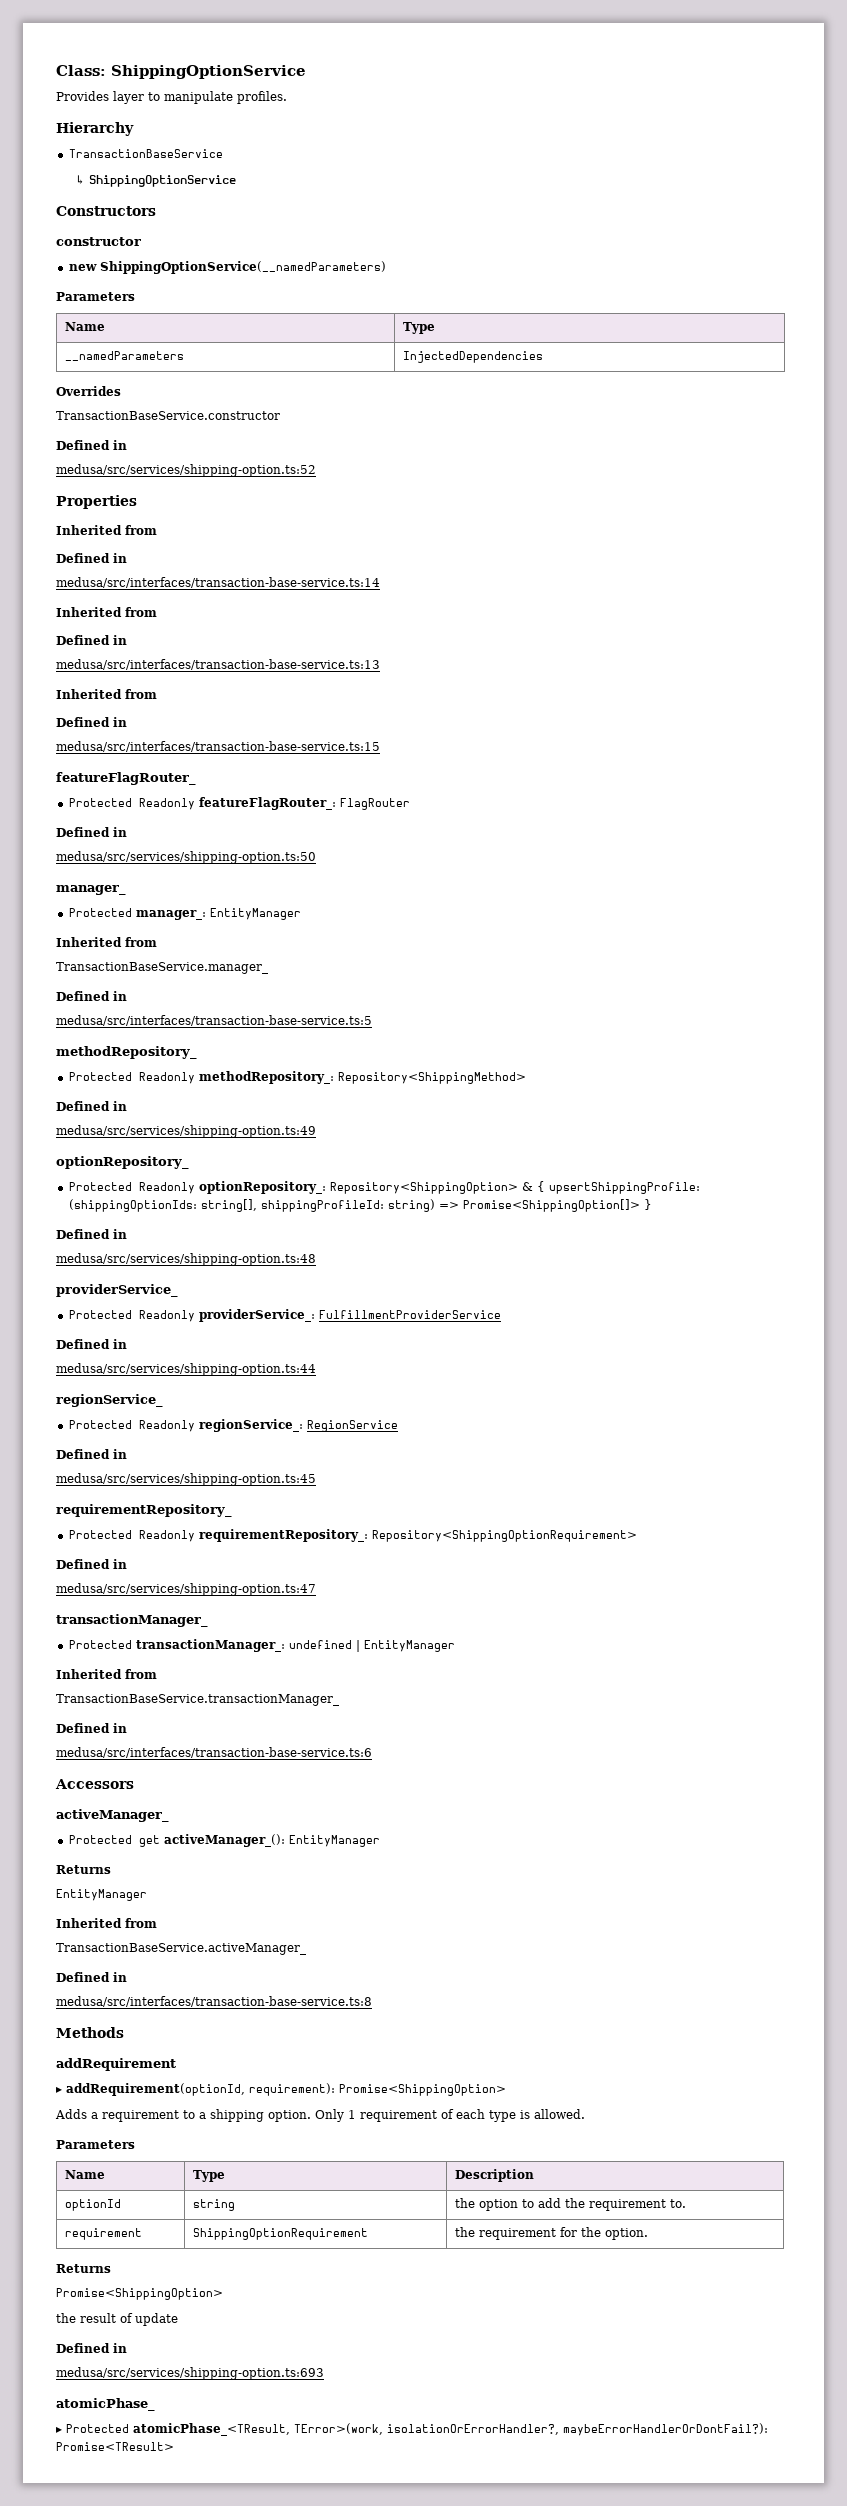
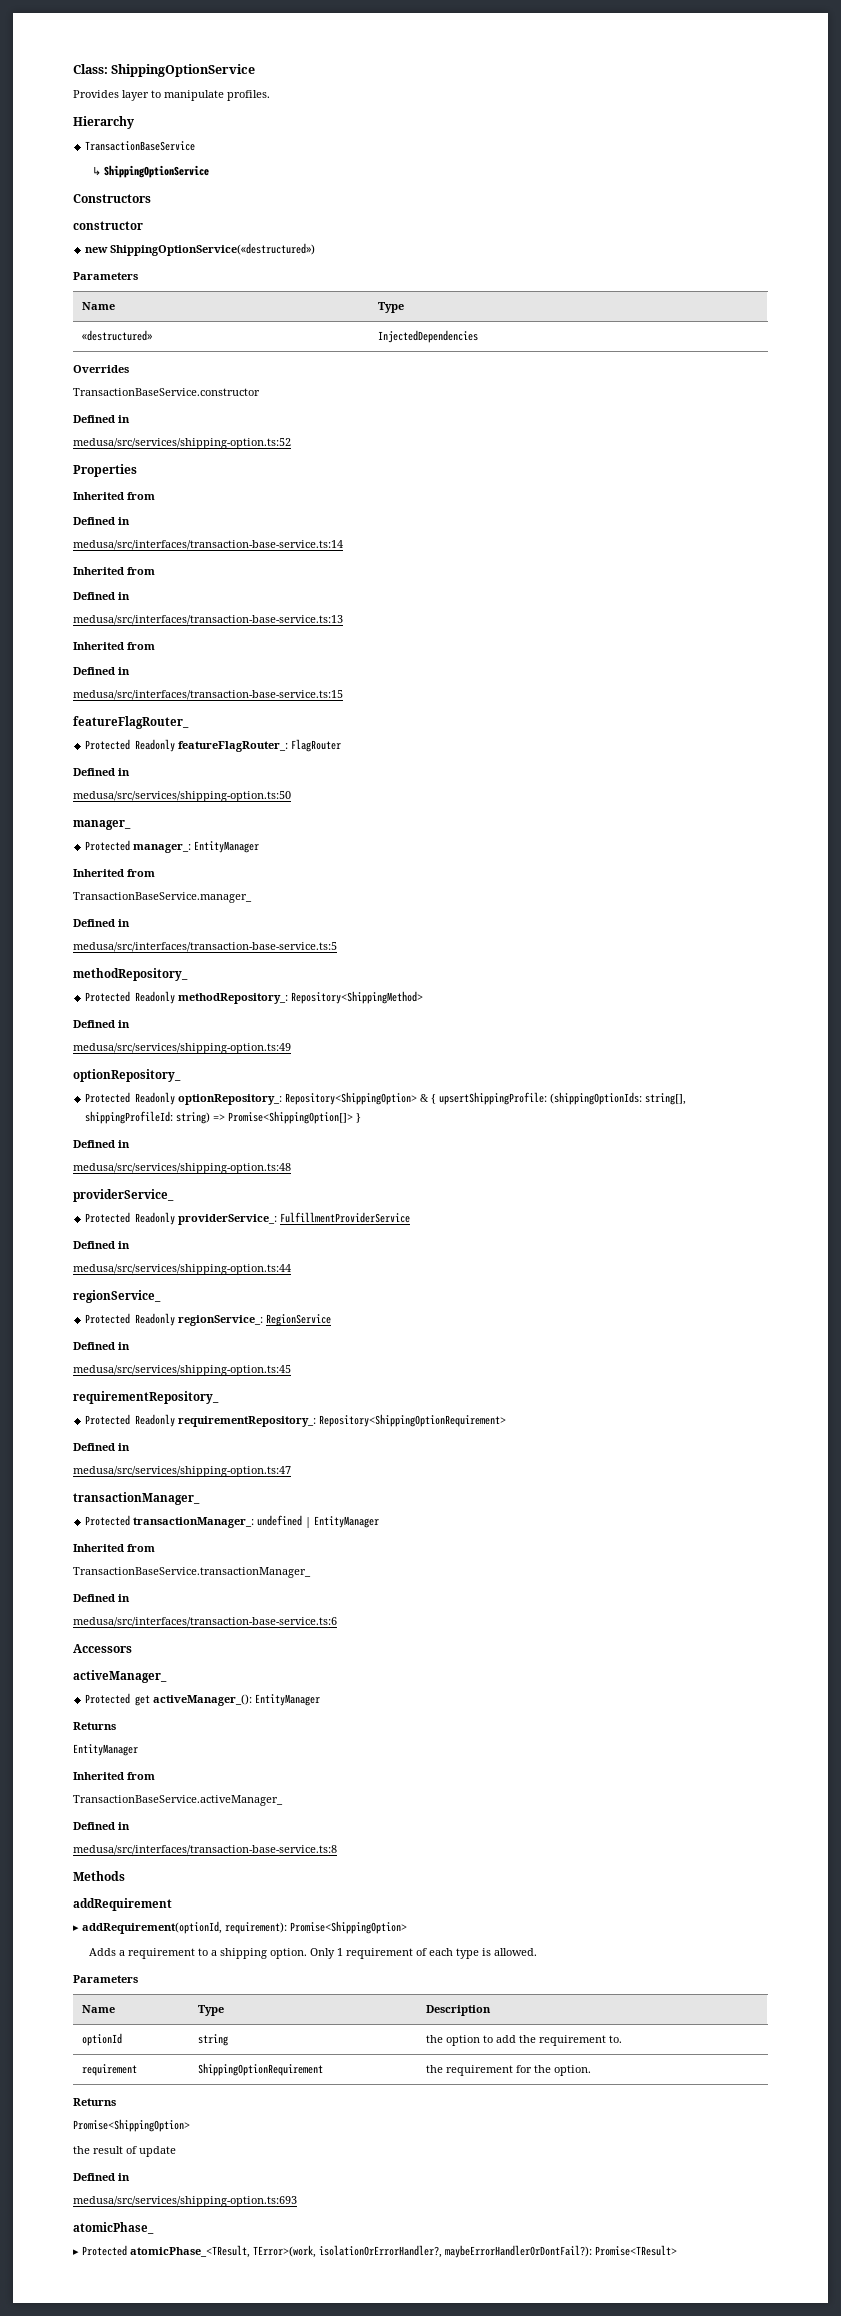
- new ShippingOptionService(__namedParameters)
+ new ShippingOptionService(«destructured»)
- __namedParameters | InjectedDependencies
+ «destructured» | InjectedDependencies

